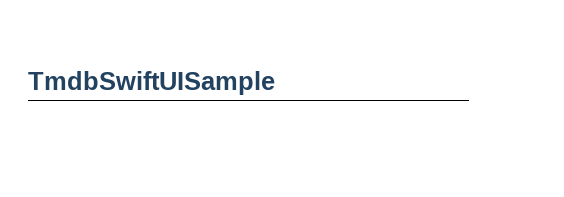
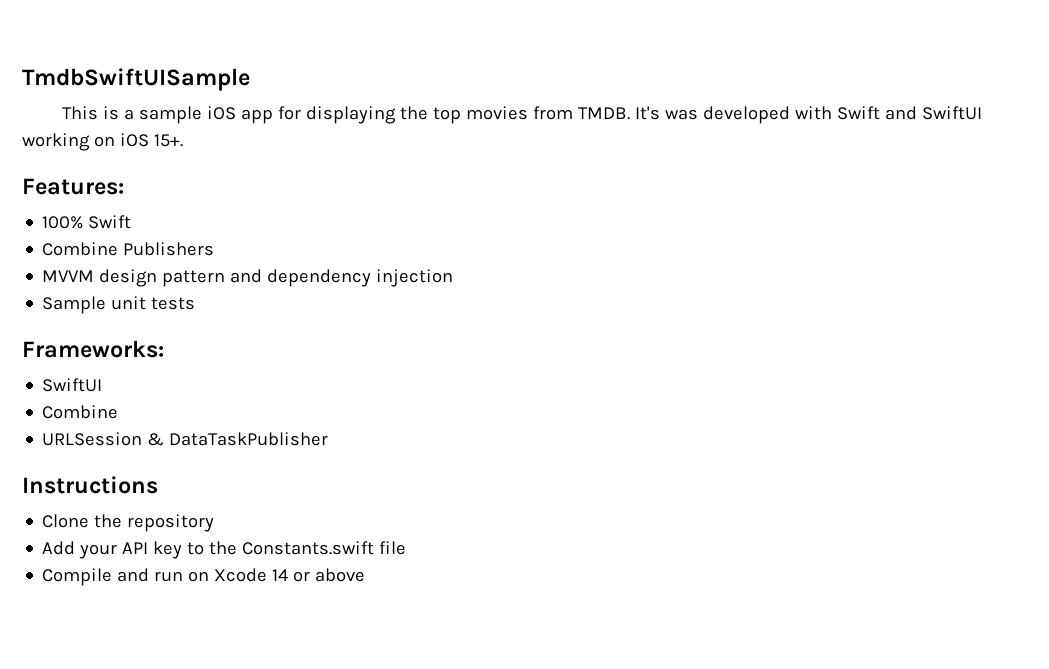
+ This is a sample iOS app for displaying the top movies from TMDB. It's was developed with Swift and SwiftUI working on iOS 15+.
+ Features:
+ 100% Swift
+ Combine Publishers
+ MVVM design pattern and dependency injection
+ Sample unit tests
+ Frameworks:
+ SwiftUI
+ Combine
+ URLSession & DataTaskPublisher
+ Instructions
+ Clone the repository
+ Add your API key to the Constants.swift file
+ Compile and run on Xcode 14 or above

